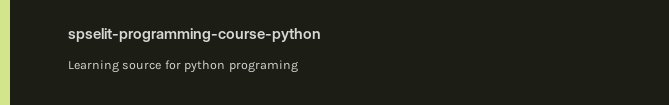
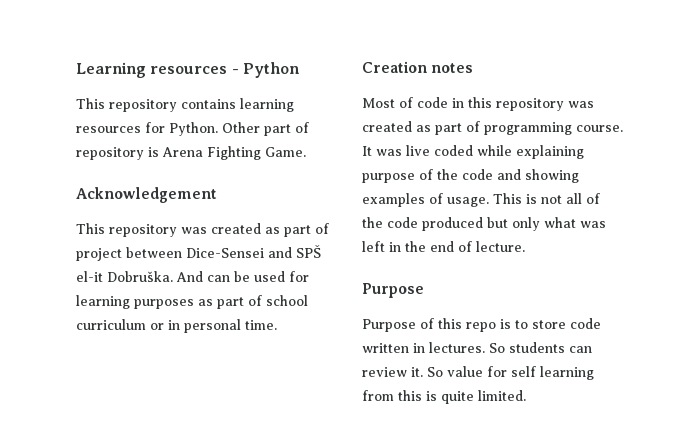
- spselit-programming-course-python
- Learning source for python programing
+ Learning resources - Python
+ This repository contains learning resources for Python. Other part of repository is Arena Fighting Game.
+ Acknowledgement
+ This repository was created as part of project between Dice-Sensei and SPŠ el-it Dobruška. And can be used for learning purposes as part of school curriculum or in personal time.
+ Creation notes
+ Most of code in this repository was created as part of programming course. It was live coded while explaining purpose of the code and showing examples of usage. This is not all of the code produced but only what was left in the end of lecture.
+ Purpose
+ Purpose of this repo is to store code written in lectures. So students can review it. So value for self learning from this is quite limited.

